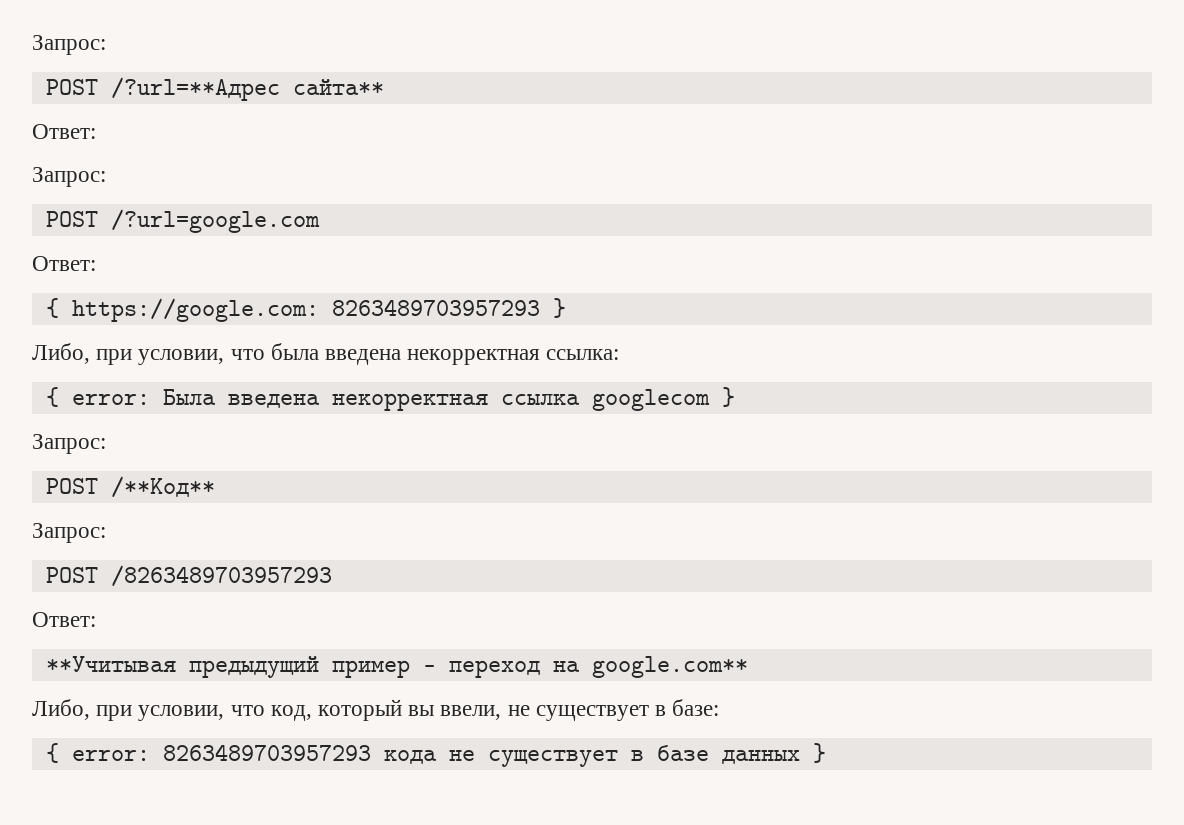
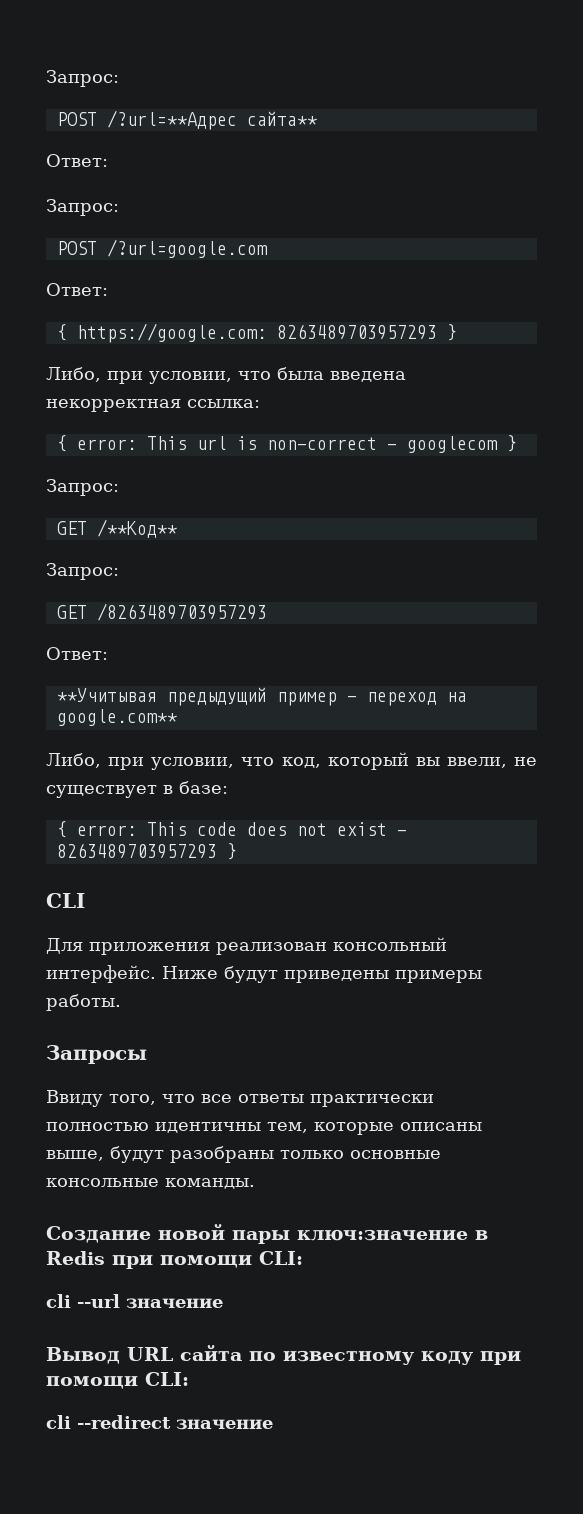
- { error: Была введена некорректная ссылка googlecom }
+ { error: This url is non-correct - googlecom }
- POST /**Код**
+ GET /**Код**
- POST /8263489703957293
+ GET /8263489703957293
- { error: 8263489703957293 кода не существует в базе данных }
+ { error: This code does not exist - 8263489703957293 }
+ CLI
+ Для приложения реализован консольный интерфейс. Ниже будут приведены примеры работы.
+ Запросы
+ Ввиду того, что все ответы практически полностью идентичны тем, которые описаны выше, будут разобраны только основные консольные команды.
+ Создание новой пары ключ:значение в Redis при помощи CLI:
+ cli --url значение
+ Вывод URL сайта по известному коду при помощи CLI:
+ cli --redirect значение

